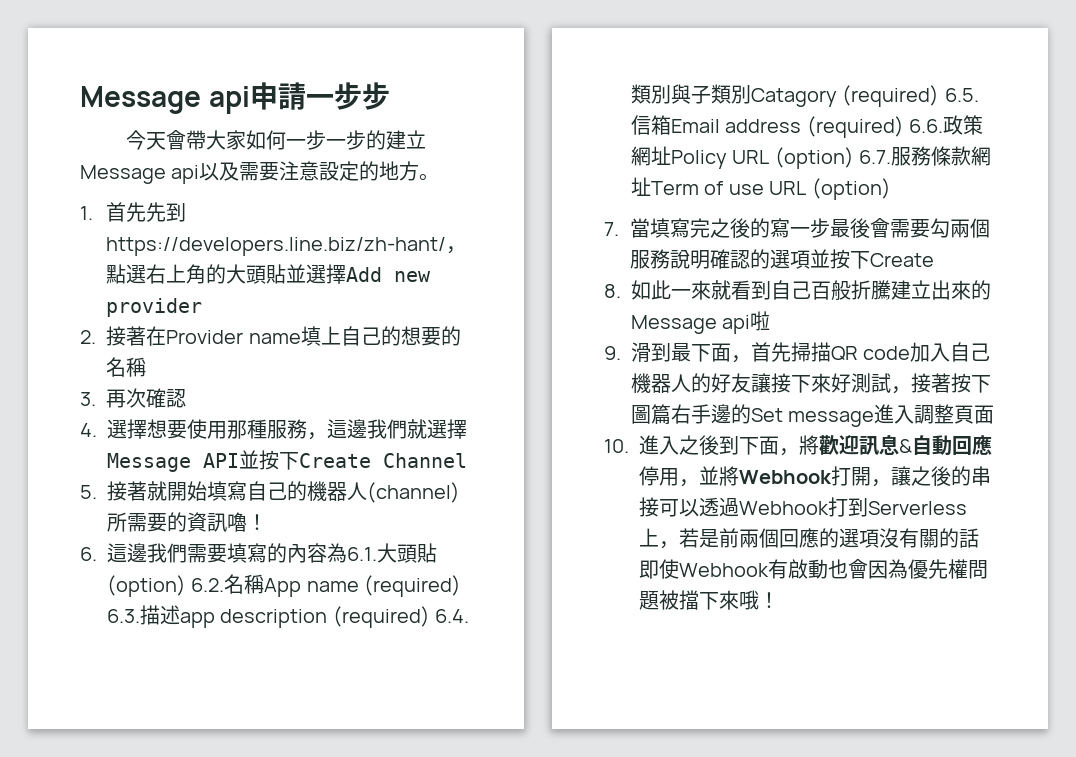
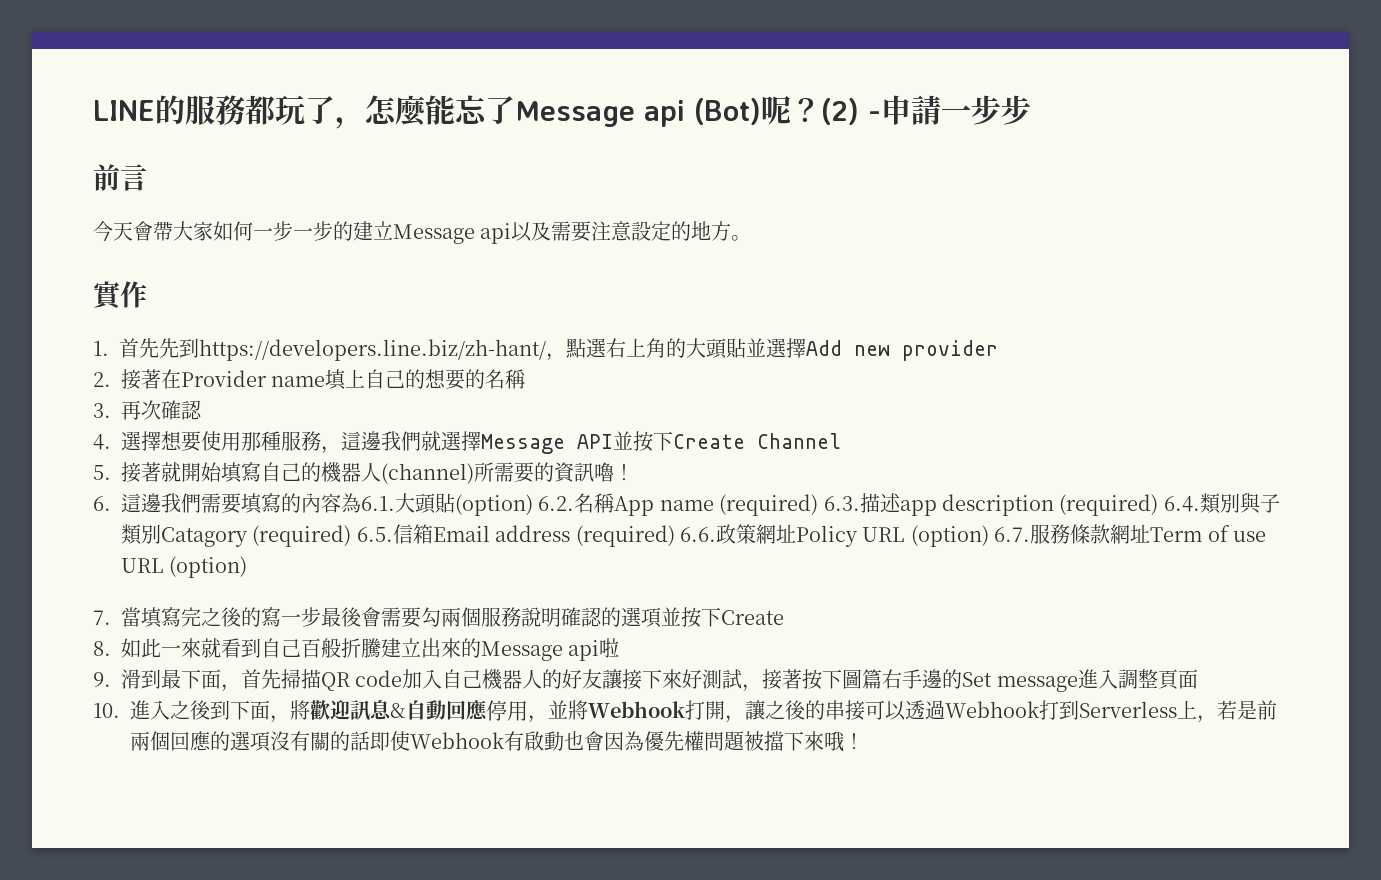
- Message api申請一步步
+ LINE的服務都玩了，怎麼能忘了Message api (Bot)呢？(2) -申請一步步
+ 前言
+ 實作

